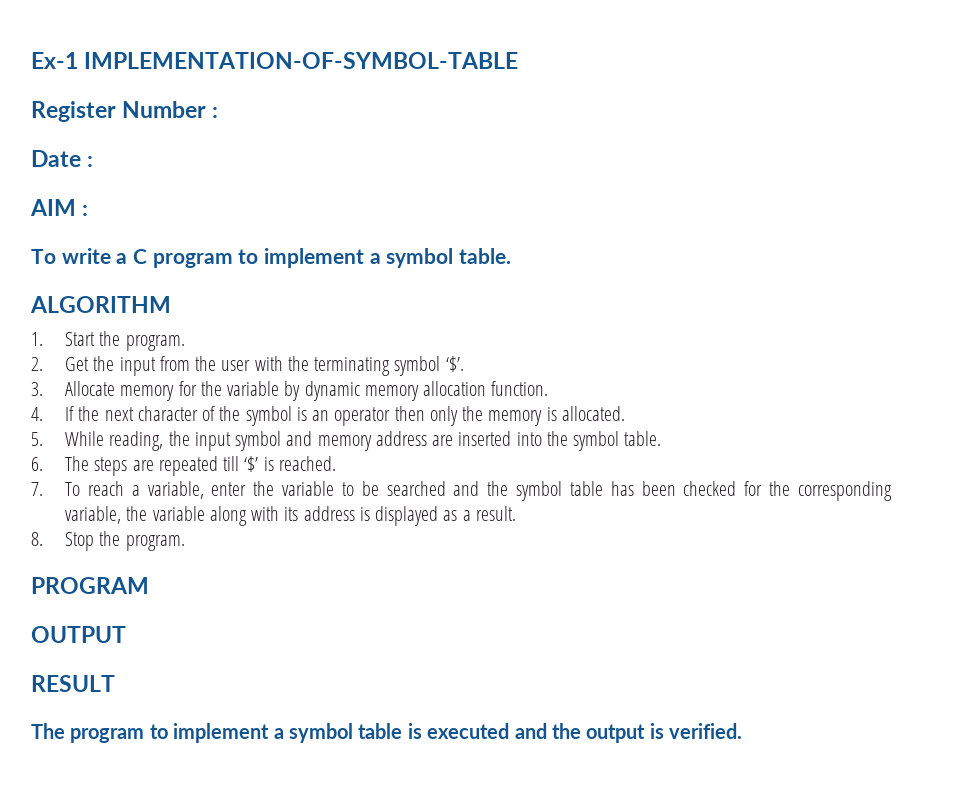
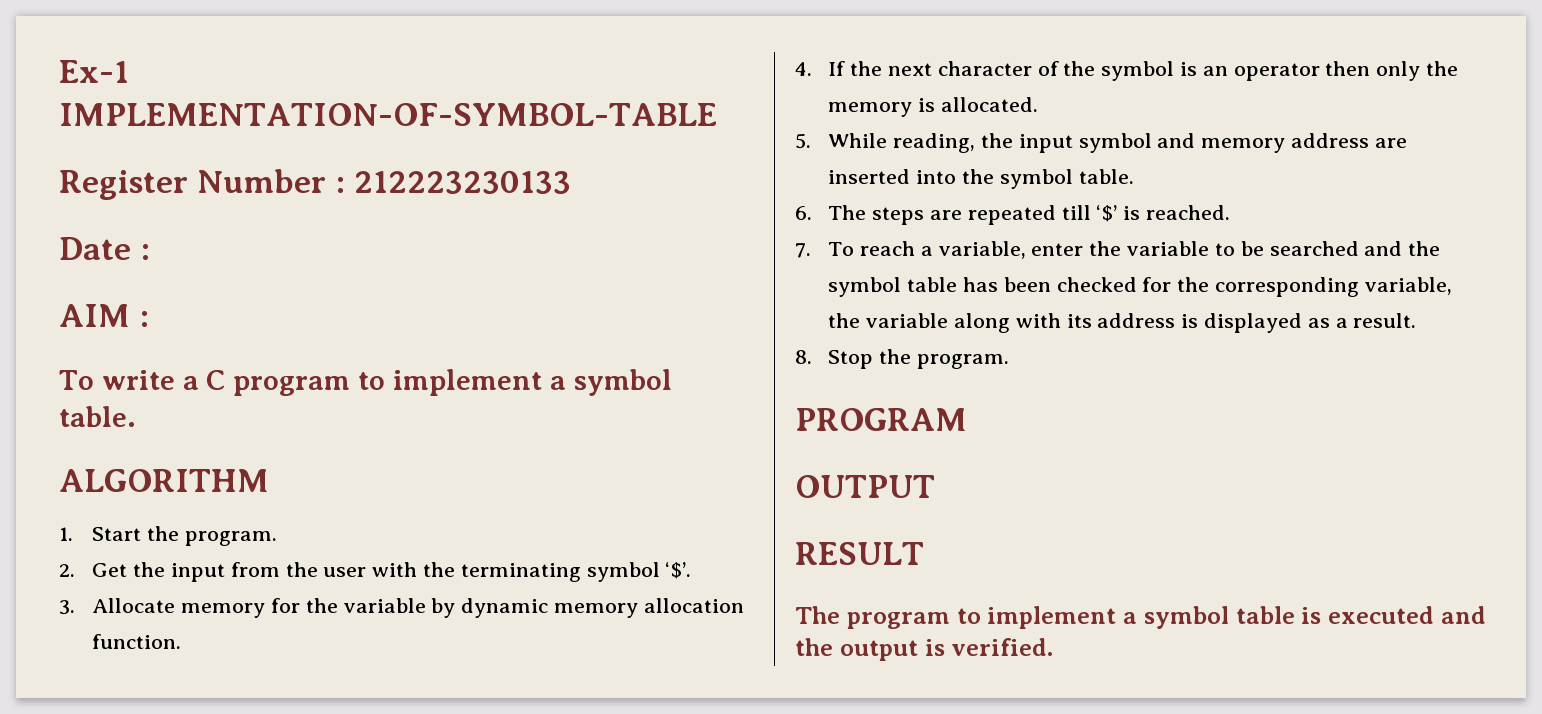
- Register Number :
+ Register Number : 212223230133

